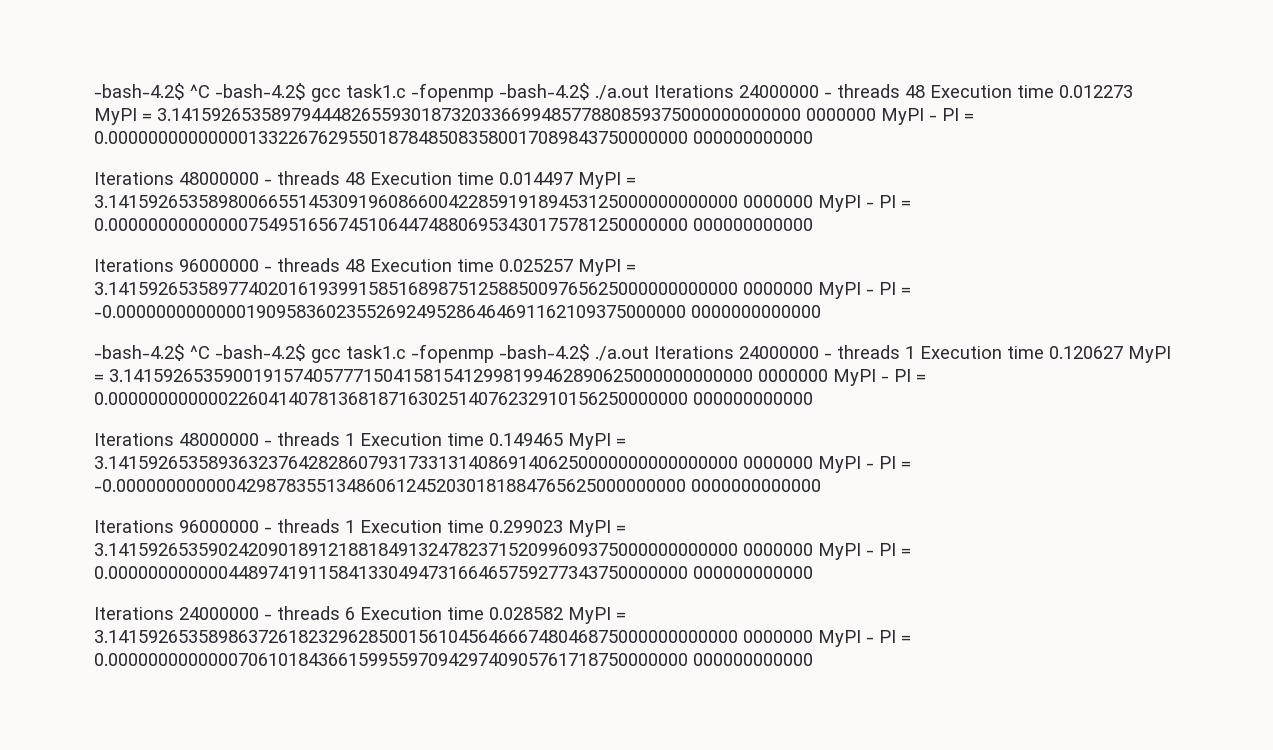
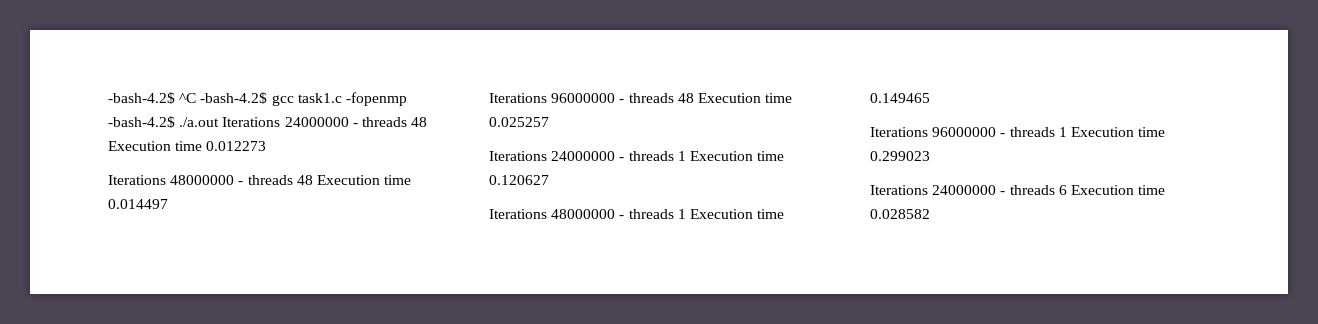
- -bash-4.2$ ^C -bash-4.2$ gcc task1.c -fopenmp -bash-4.2$ ./a.out Iterations 24000000 - threads 48 Execution time 0.012273 MyPI = 3.141592653589794448265593018732033669948577880859375000000000000 0000000 MyPI - PI = 0.0000000000000013322676295501878485083580017089843750000000 000000000000
+ -bash-4.2$ ^C -bash-4.2$ gcc task1.c -fopenmp -bash-4.2$ ./a.out Iterations 24000000 - threads 48 Execution time 0.012273
- Iterations 48000000 - threads 48 Execution time 0.014497 MyPI = 3.141592653589800665514530919608660042285919189453125000000000000 0000000 MyPI - PI = 0.0000000000000075495165674510644748806953430175781250000000 000000000000
+ Iterations 48000000 - threads 48 Execution time 0.014497
- Iterations 96000000 - threads 48 Execution time 0.025257 MyPI = 3.141592653589774020161939915851689875125885009765625000000000000 0000000 MyPI - PI = -0.000000000000019095836023552692495286464691162109375000000 0000000000000
- -bash-4.2$ ^C -bash-4.2$ gcc task1.c -fopenmp -bash-4.2$ ./a.out Iterations 24000000 - threads 1 Execution time 0.120627 MyPI = 3.141592653590019157405777150415815412998199462890625000000000000 0000000 MyPI - PI = 0.0000000000002260414078136818716302514076232910156250000000 000000000000
+ Iterations 96000000 - threads 48 Execution time 0.025257
+ Iterations 24000000 - threads 1 Execution time 0.120627
- Iterations 48000000 - threads 1 Execution time 0.149465 MyPI = 3.141592653589363237642828607931733131408691406250000000000000000 0000000 MyPI - PI = -0.000000000000429878355134860612452030181884765625000000000 0000000000000
+ Iterations 48000000 - threads 1 Execution time 0.149465
- Iterations 96000000 - threads 1 Execution time 0.299023 MyPI = 3.141592653590242090189121881849132478237152099609375000000000000 0000000 MyPI - PI = 0.0000000000004489741911584133049473166465759277343750000000 000000000000
+ Iterations 96000000 - threads 1 Execution time 0.299023
- Iterations 24000000 - threads 6 Execution time 0.028582 MyPI = 3.141592653589863726182329628500156104564666748046875000000000000 0000000 MyPI - PI = 0.0000000000000706101843661599559709429740905761718750000000 000000000000
+ Iterations 24000000 - threads 6 Execution time 0.028582

